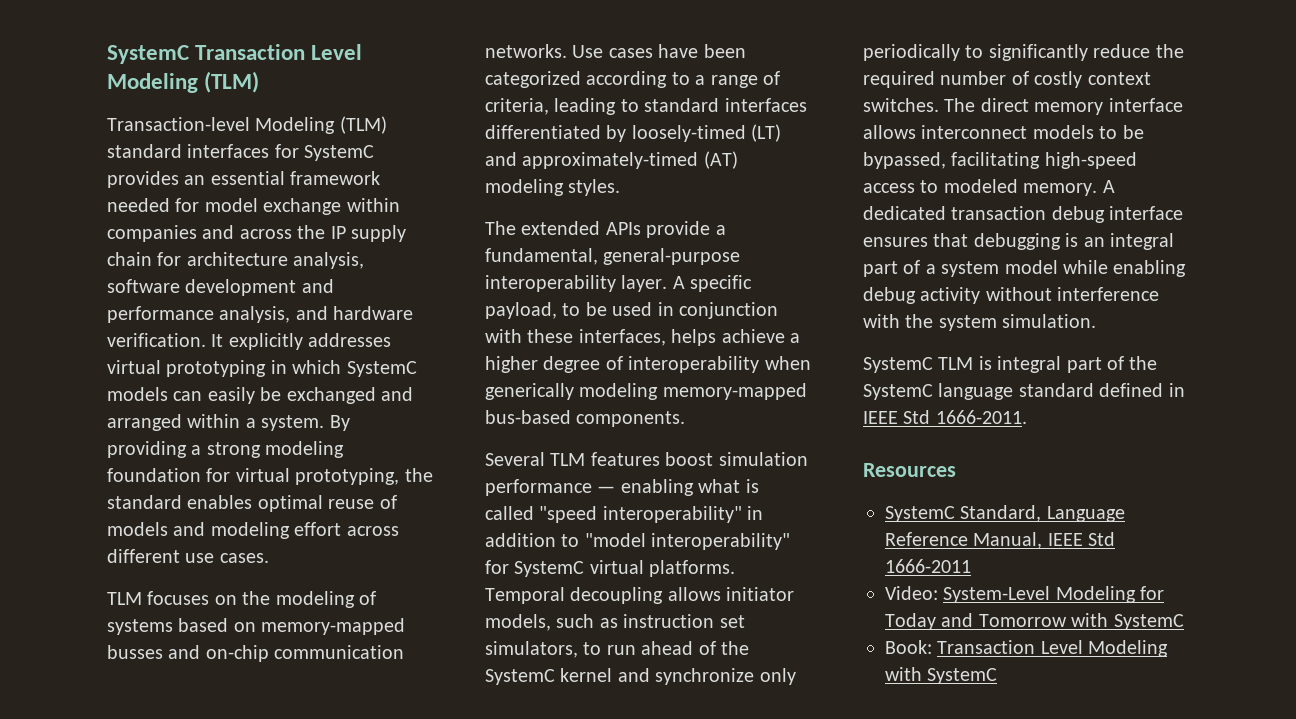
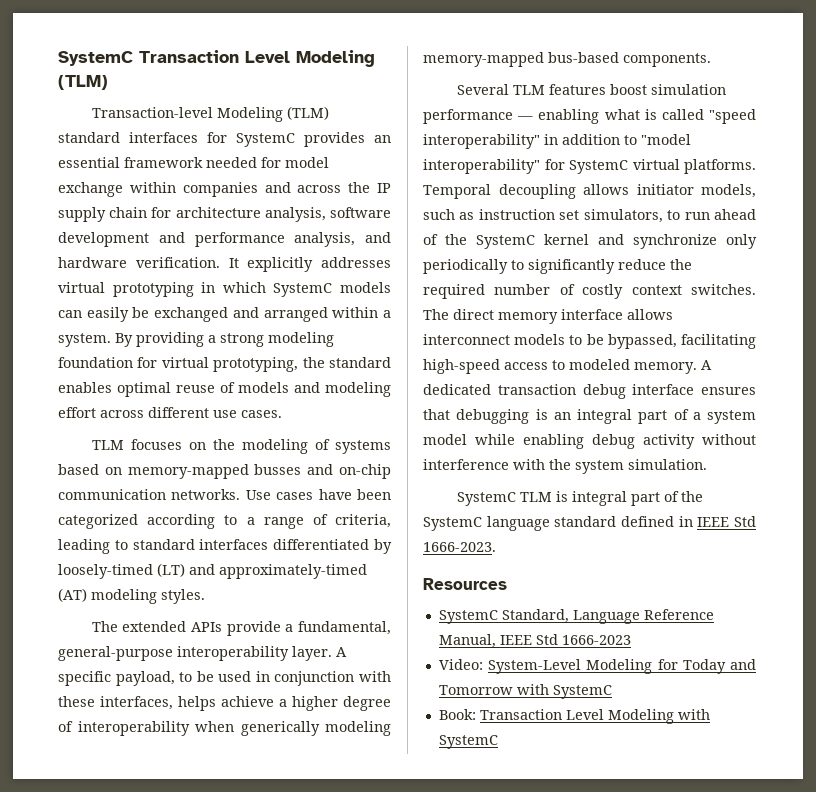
- SystemC TLM is integral part of the SystemC language standard defined in IEEE Std 1666-2011.
+ SystemC TLM is integral part of the SystemC language standard defined in IEEE Std 1666-2023.
- SystemC Standard, Language Reference Manual, IEEE Std 1666-2011
+ SystemC Standard, Language Reference Manual, IEEE Std 1666-2023

